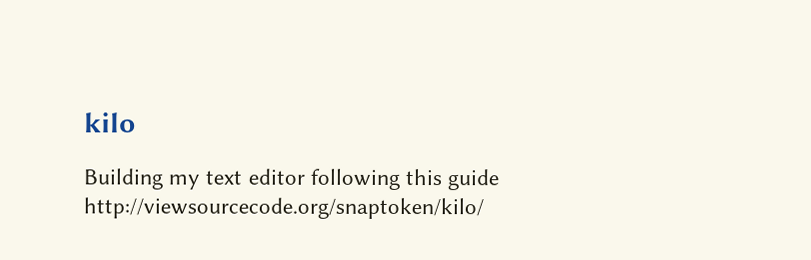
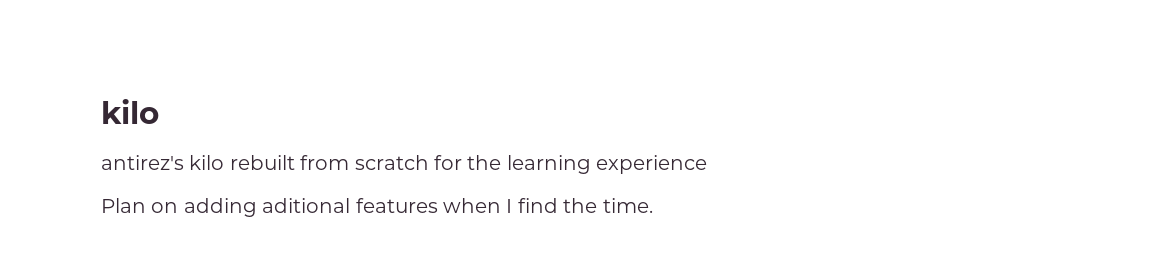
- Building my text editor following this guide http://viewsourcecode.org/snaptoken/kilo/
+ antirez's kilo rebuilt from scratch for the learning experience
+ Plan on adding aditional features when I find the time.

